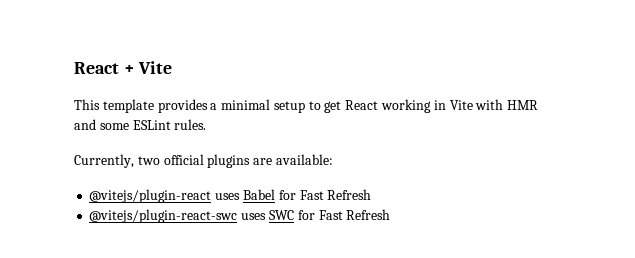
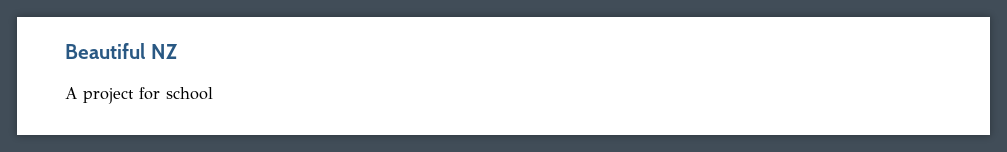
- React + Vite
- This template provides a minimal setup to get React working in Vite with HMR and some ESLint rules.
- Currently, two official plugins are available:
- @vitejs/plugin-react uses Babel for Fast Refresh
- @vitejs/plugin-react-swc uses SWC for Fast Refresh
+ Beautiful NZ
+ A project for school

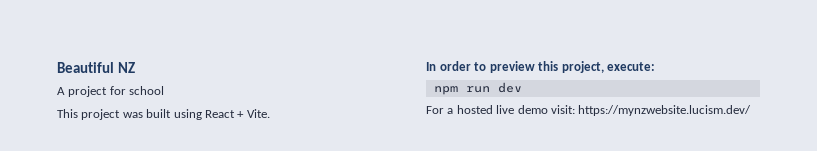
+ This project was built using React + Vite.
+ In order to preview this project, execute:
+ npm run dev
+ For a hosted live demo visit: https://mynzwebsite.lucism.dev/

